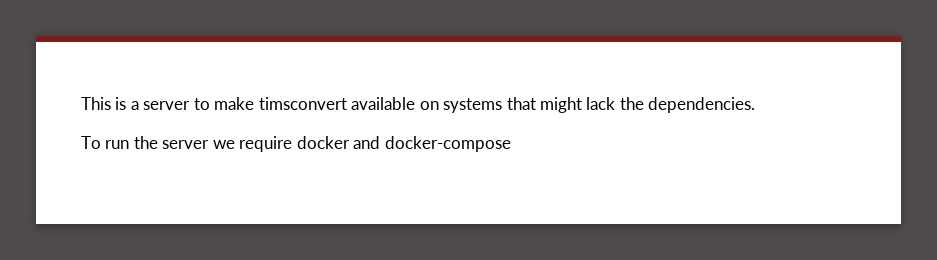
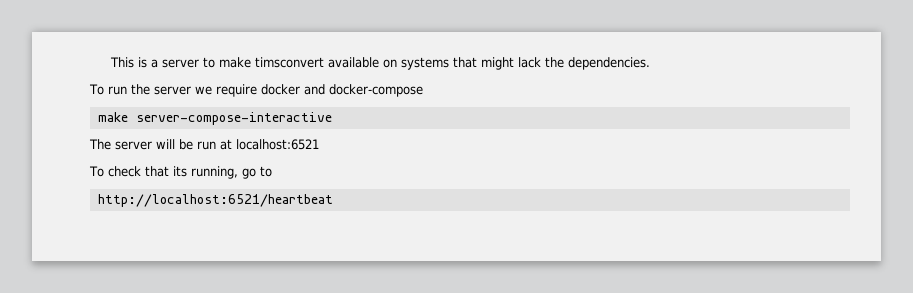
+ make server-compose-interactive
+ The server will be run at localhost:6521
+ To check that its running, go to
+ http://localhost:6521/heartbeat

